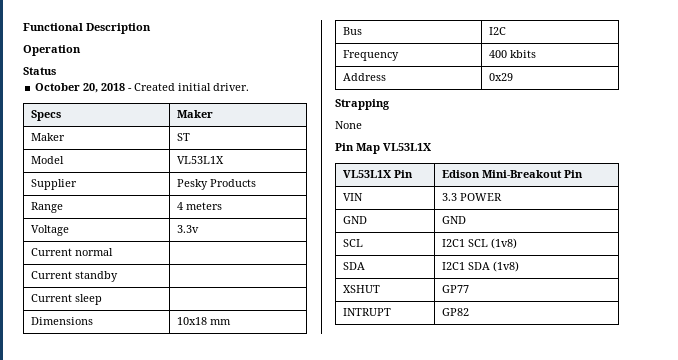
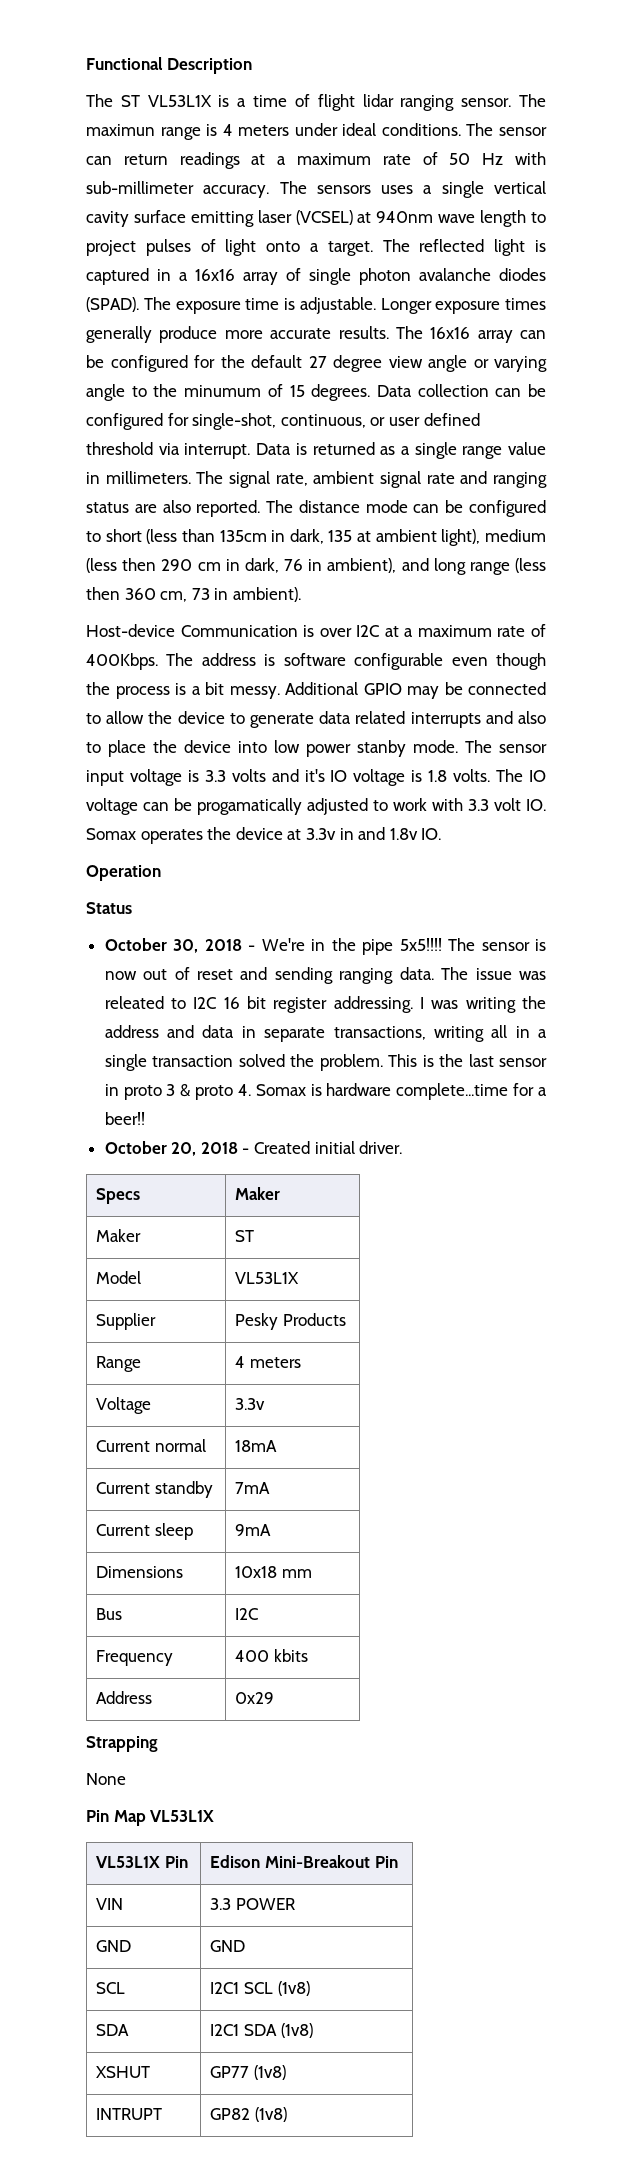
+ The ST VL53L1X is a time of flight lidar ranging sensor. The maximun range is 4 meters under ideal conditions. The sensor can return readings at a maximum rate of 50 Hz with sub-millimeter accuracy. The sensors uses a single vertical cavity surface emitting laser (VCSEL) at 940nm wave length to project pulses of light onto a target. The reflected light is captured in a 16x16 array of single photon avalanche diodes (SPAD). The exposure time is adjustable. Longer exposure times generally produce more accurate results. The 16x16 array can be configured for the default 27 degree view angle or varying angle to the minumum of 15 degrees. Data collection can be configured for single-shot, continuous, or user defined threshold via interrupt. Data is returned as a single range value in millimeters. The signal rate, ambient signal rate and ranging status are also reported. The distance mode can be configured to short (less than 135cm in dark, 135 at ambient light), medium (less then 290 cm in dark, 76 in ambient), and long range (less then 360 cm, 73 in ambient).
+ Host-device Communication is over I2C at a maximum rate of 400Kbps. The address is software configurable even though the process is a bit messy. Additional GPIO may be connected to allow the device to generate data related interrupts and also to place the device into low power stanby mode. The sensor input voltage is 3.3 volts and it's IO voltage is 1.8 volts. The IO voltage can be progamatically adjusted to work with 3.3 volt IO. Somax operates the device at 3.3v in and 1.8v IO.
  Operation
  Status
+ October 30, 2018 - We're in the pipe 5x5!!!! The sensor is now out of reset and sending ranging data. The issue was releated to I2C 16 bit register addressing. I was writing the address and data in separate transactions, writing all in a single transaction solved the problem. This is the last sensor in proto 3 & proto 4. Somax is hardware complete...time for a beer!!
- Current normal |
+ Current normal | 18mA
- Current standby |
+ Current standby | 7mA
- Current sleep |
+ Current sleep | 9mA
- XSHUT | GP77
+ XSHUT | GP77 (1v8)
- INTRUPT | GP82
+ INTRUPT | GP82 (1v8)

